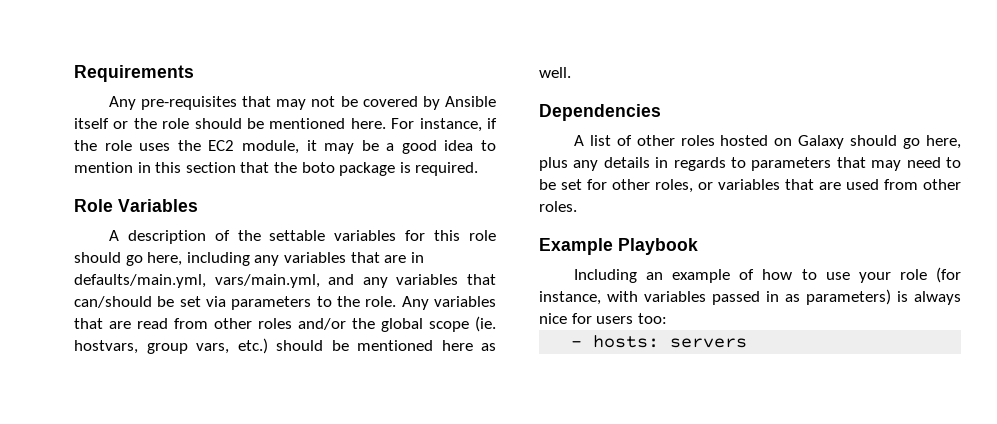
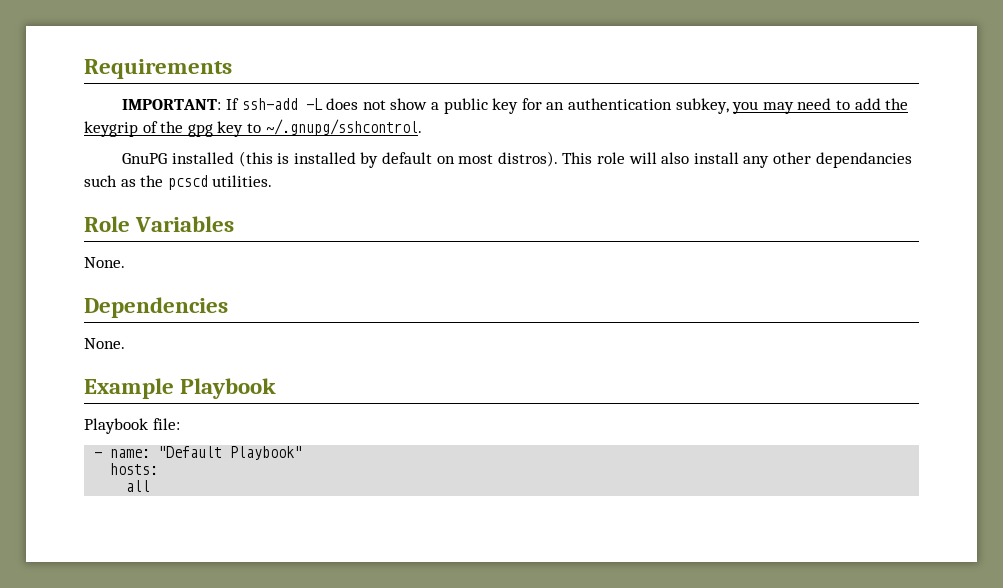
- Any pre-requisites that may not be covered by Ansible itself or the role should be mentioned here. For instance, if the role uses the EC2 module, it may be a good idea to mention in this section that the boto package is required.
+ IMPORTANT: If ssh-add -L does not show a public key for an authentication subkey, you may need to add the keygrip of the gpg key to ~/.gnupg/sshcontrol.
+ GnuPG installed (this is installed by default on most distros). This role will also install any other dependancies such as the pcscd utilities.
  Role Variables
- A description of the settable variables for this role should go here, including any variables that are in defaults/main.yml, vars/main.yml, and any variables that can/should be set via parameters to the role. Any variables that are read from other roles and/or the global scope (ie. hostvars, group vars, etc.) should be mentioned here as well.
+ None.
  Dependencies
- A list of other roles hosted on Galaxy should go here, plus any details in regards to parameters that may need to be set for other roles, or variables that are used from other roles.
+ None.
  Example Playbook
- Including an example of how to use your role (for instance, with variables passed in as parameters) is always nice for users too:
- - hosts: servers
+ Playbook file:
+ - name: "Default Playbook"
+ hosts:
+ all

